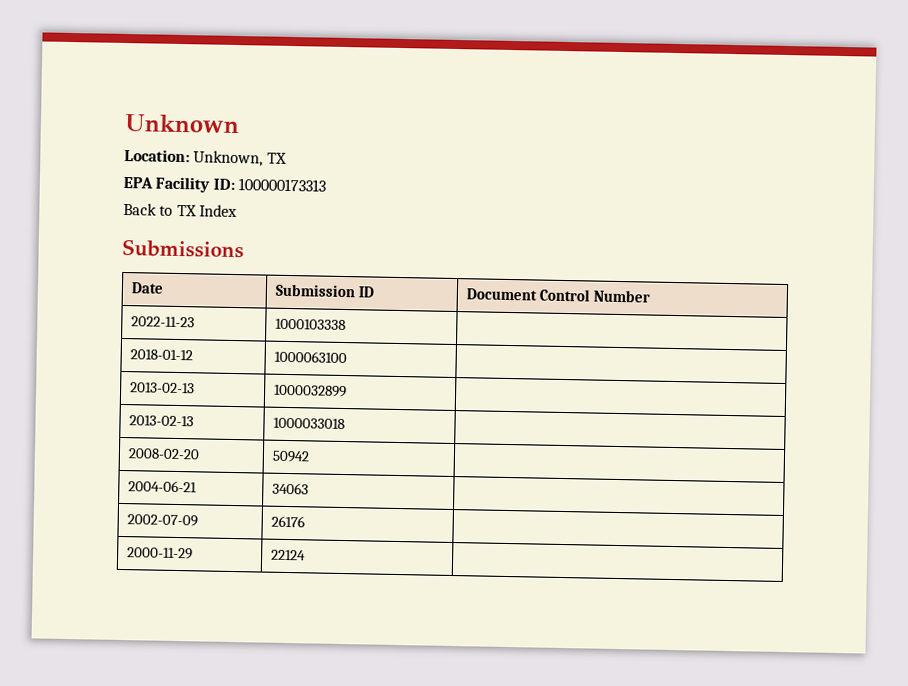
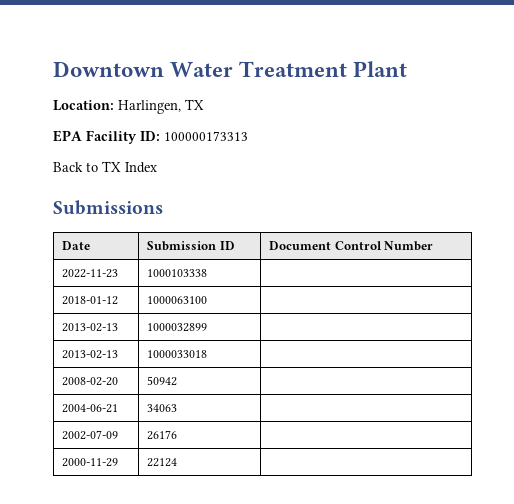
- Unknown
+ Downtown Water Treatment Plant
- Location: Unknown, TX
+ Location: Harlingen, TX

